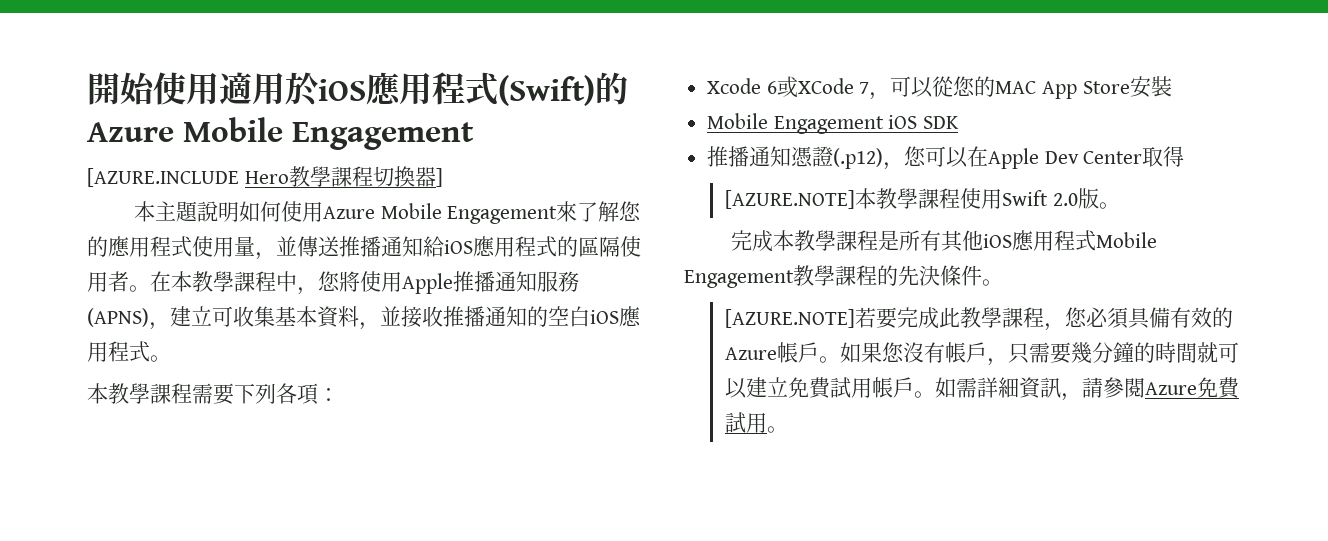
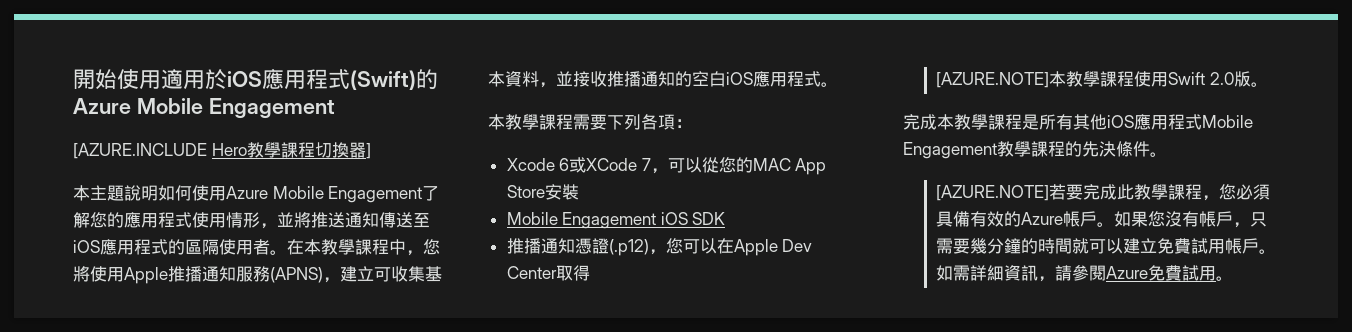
- 本主題說明如何使用Azure Mobile Engagement來了解您的應用程式使用量，並傳送推播通知給iOS應用程式的區隔使用者。
+ 本主題說明如何使用Azure Mobile Engagement了解您的應用程式使用情形，並將推送通知傳送至iOS應用程式的區隔使用者。

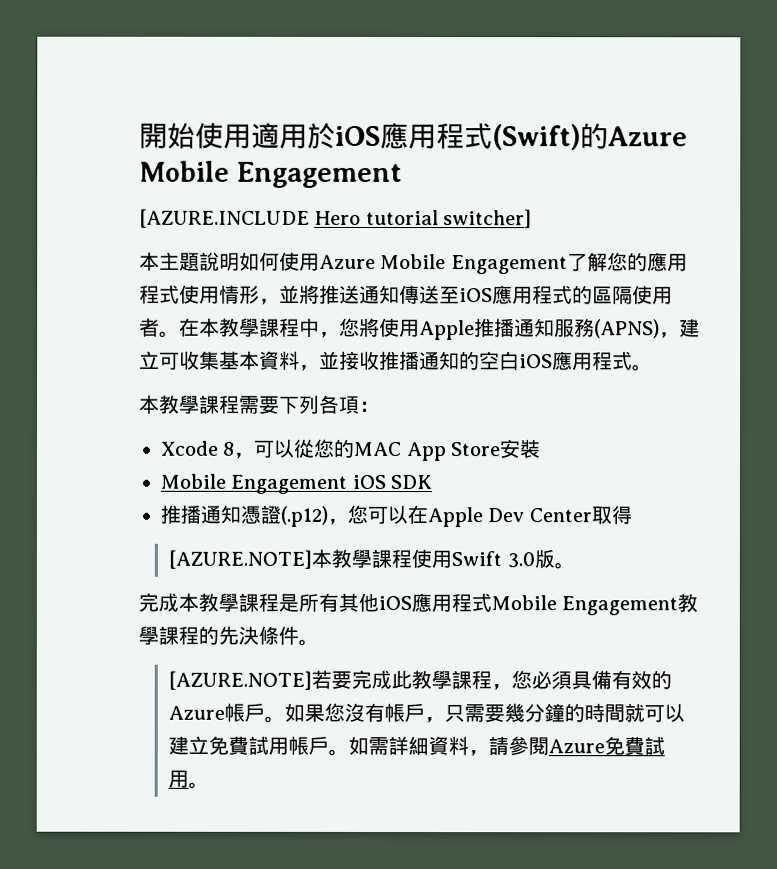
- [AZURE.INCLUDE Hero教學課程切換器]
+ [AZURE.INCLUDE Hero tutorial switcher]
- Xcode 6或XCode 7，可以從您的MAC App Store安裝
+ Xcode 8，可以從您的MAC App Store安裝
- [AZURE.NOTE]本教學課程使用Swift 2.0版。
+ [AZURE.NOTE]本教學課程使用Swift 3.0版。
- 如需詳細資訊，請參閱Azure免費試用。
+ 如需詳細資料，請參閱Azure免費試用。

